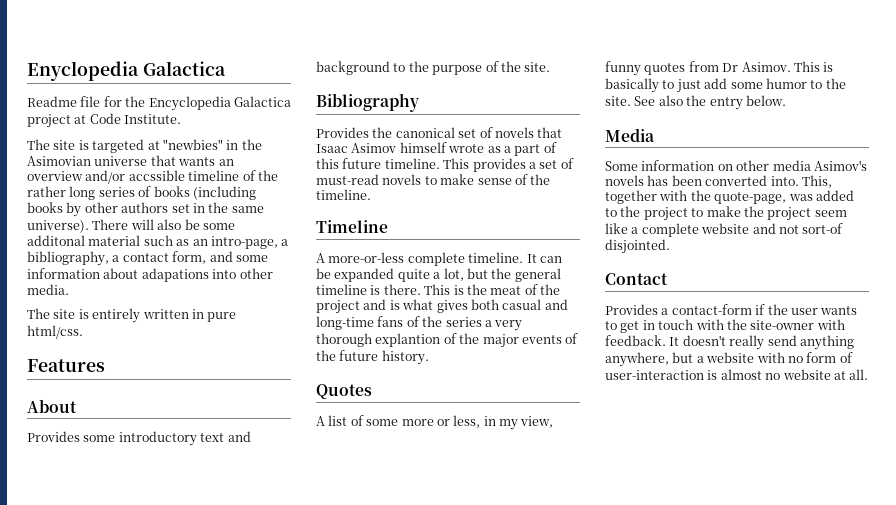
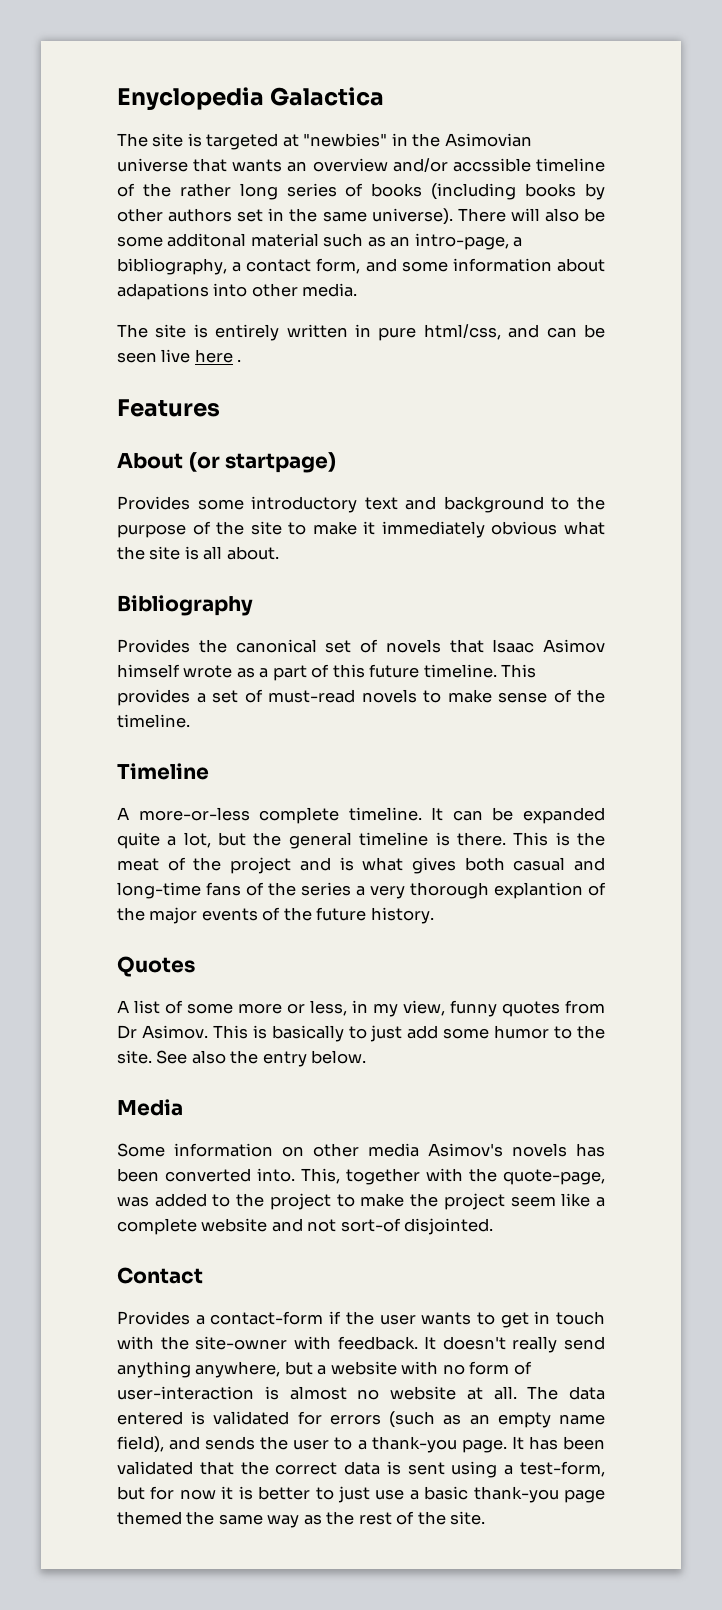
- Readme file for the Encyclopedia Galactica project at Code Institute.
- The site is entirely written in pure html/css.
+ The site is entirely written in pure html/css, and can be seen live here .
- About
+ About (or startpage)
- Provides some introductory text and background to the purpose of the site.
+ Provides some introductory text and background to the purpose of the site to make it immediately obvious what the site is all about.
+ The data entered is validated for errors (such as an empty name field), and sends the user to a thank-you page. It has been validated that the correct data is sent using a test-form, but for now it is better to just use a basic thank-you page themed the same way as the rest of the site.

